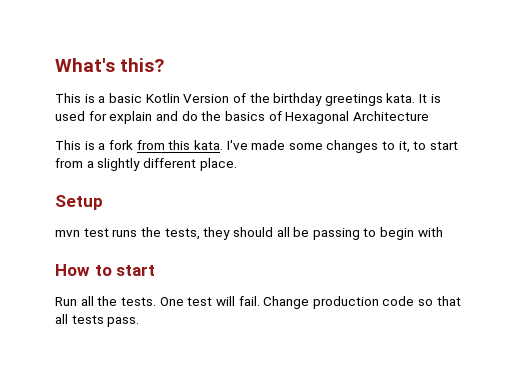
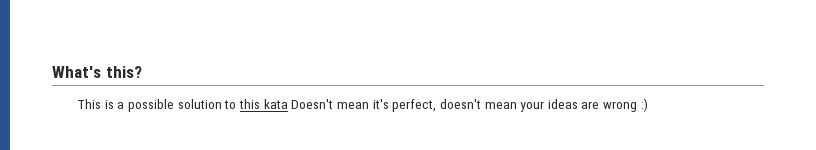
- This is a basic Kotlin Version of the birthday greetings kata. It is used for explain and do the basics of Hexagonal Architecture
- This is a fork from this kata. I've made some changes to it, to start from a slightly different place.
- Setup
- mvn test runs the tests, they should all be passing to begin with
- How to start
- Run all the tests. One test will fail. Change production code so that all tests pass.
+ This is a possible solution to this kata Doesn't mean it's perfect, doesn't mean your ideas are wrong :)

